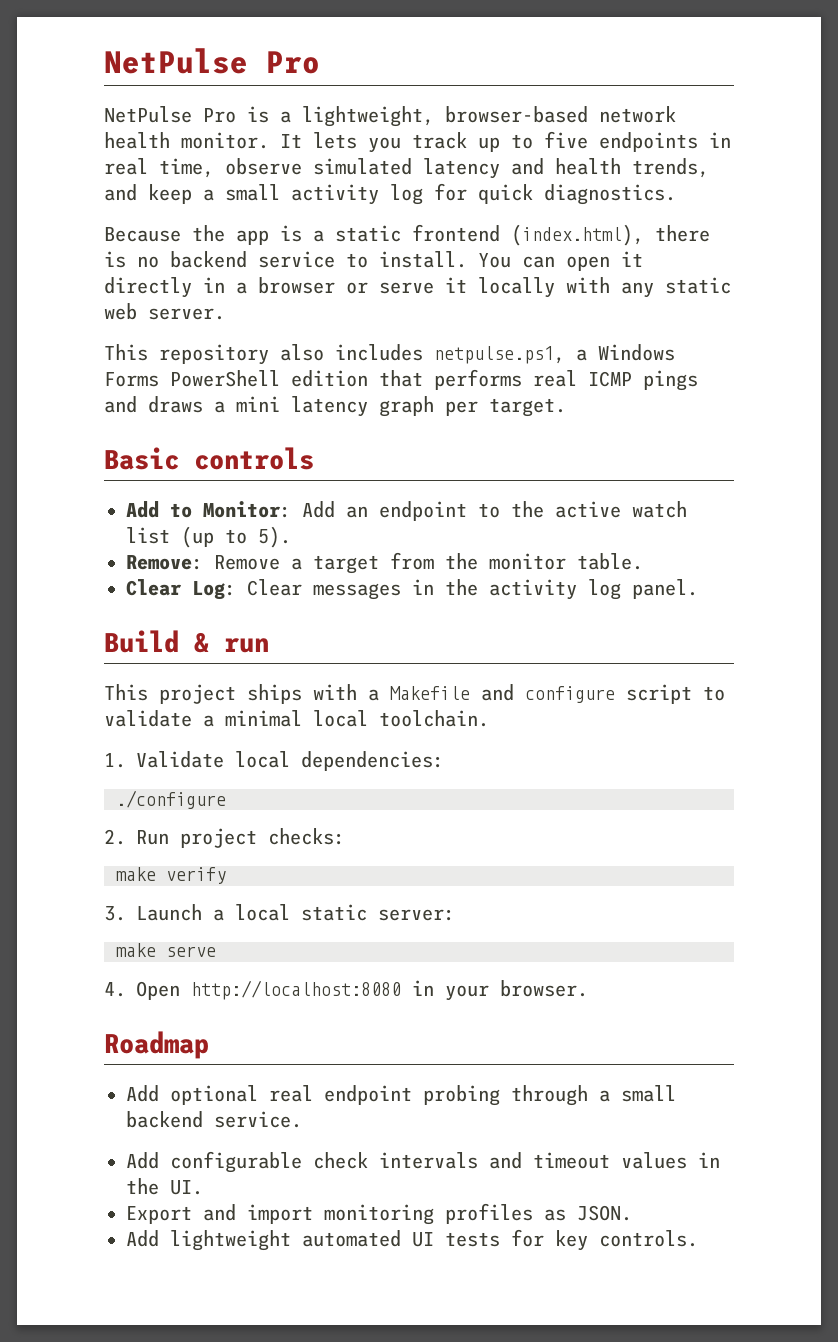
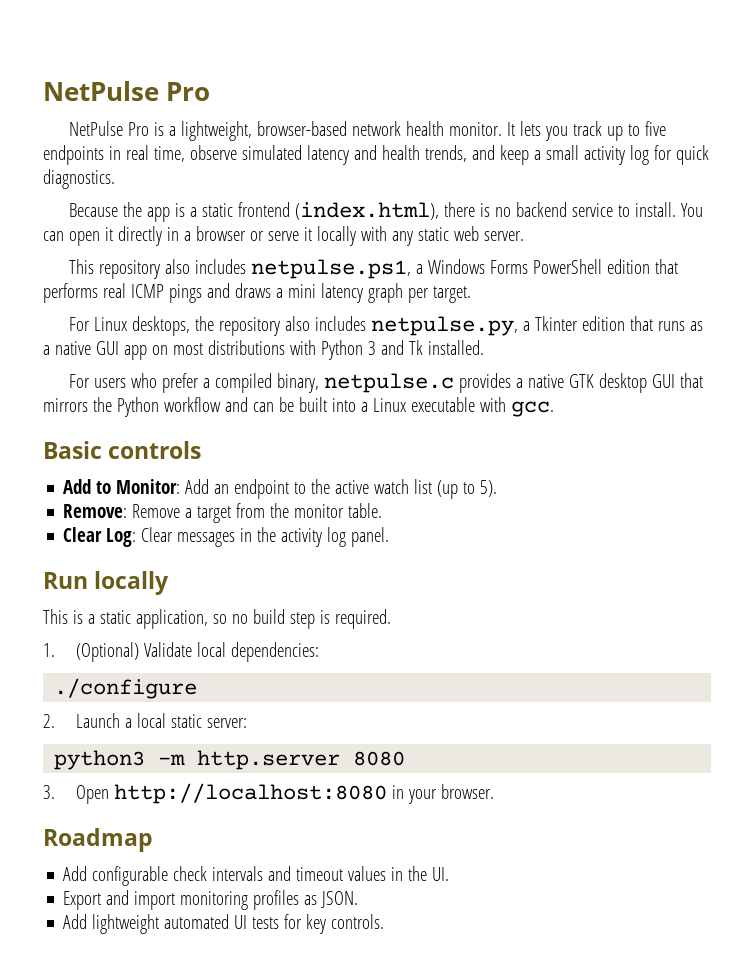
+ For Linux desktops, the repository also includes netpulse.py, a Tkinter edition that runs as a native GUI app on most distributions with Python 3 and Tk installed.
+ For users who prefer a compiled binary, netpulse.c provides a native GTK desktop GUI that mirrors the Python workflow and can be built into a Linux executable with gcc.
- Build & run
- This project ships with a Makefile and configure script to validate a minimal local toolchain.
+ Run locally
+ This is a static application, so no build step is required.
- 1. Validate local dependencies:
+ 1. (Optional) Validate local dependencies:
- 2. Run project checks:
- make verify
- 3. Launch a local static server:
+ 2. Launch a local static server:
- make serve
- 4. Open http://localhost:8080 in your browser.
+ python3 -m http.server 8080
+ 3. Open http://localhost:8080 in your browser.
- Add optional real endpoint probing through a small backend service.

